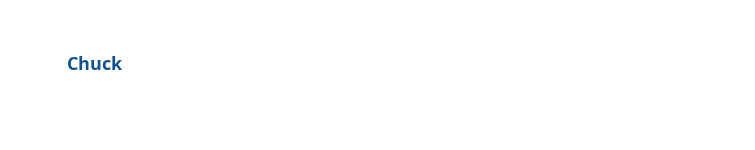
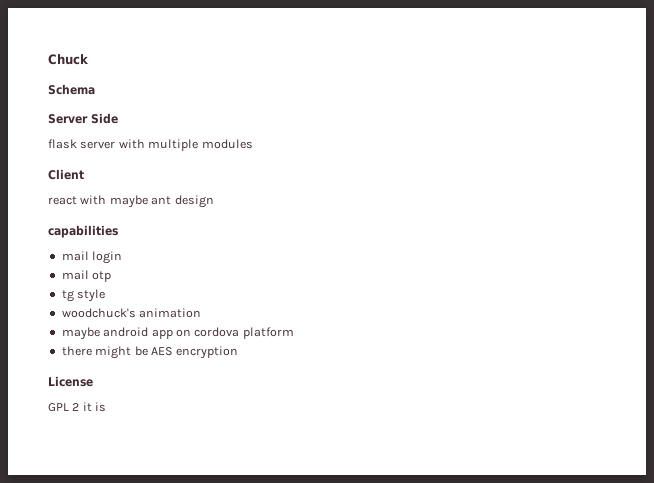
+ Schema
+ Server Side
+ flask server with multiple modules
+ Client
+ react with maybe ant design
+ capabilities
+ mail login
+ mail otp
+ tg style
+ woodchuck's animation
+ maybe android app on cordova platform
+ there might be AES encryption
+ License
+ GPL 2 it is

